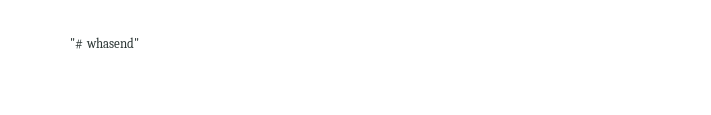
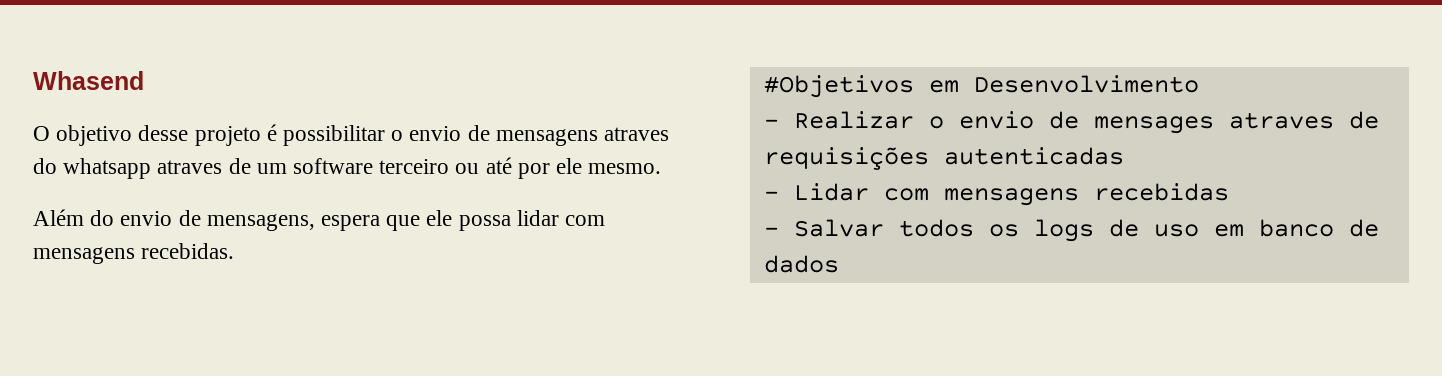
- "# whasend"
+ Whasend
+ O objetivo desse projeto é possibilitar o envio de mensagens atraves do whatsapp atraves de um software terceiro ou até por ele mesmo.
+ Além do envio de mensagens, espera que ele possa lidar com mensagens recebidas.
+ #Objetivos em Desenvolvimento
+ - Realizar o envio de mensages atraves de requisições autenticadas
+ - Lidar com mensagens recebidas
+ - Salvar todos os logs de uso em banco de dados

